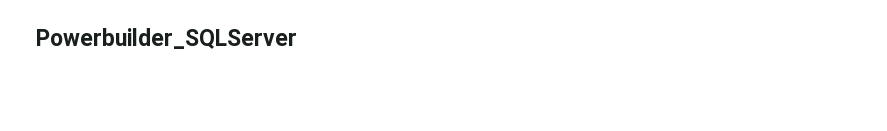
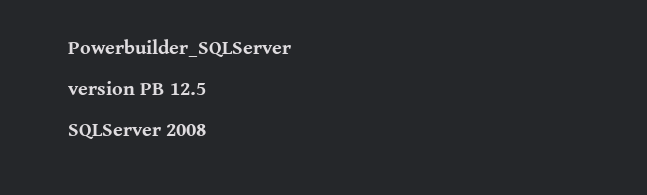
+ version PB 12.5
+ SQLServer 2008

